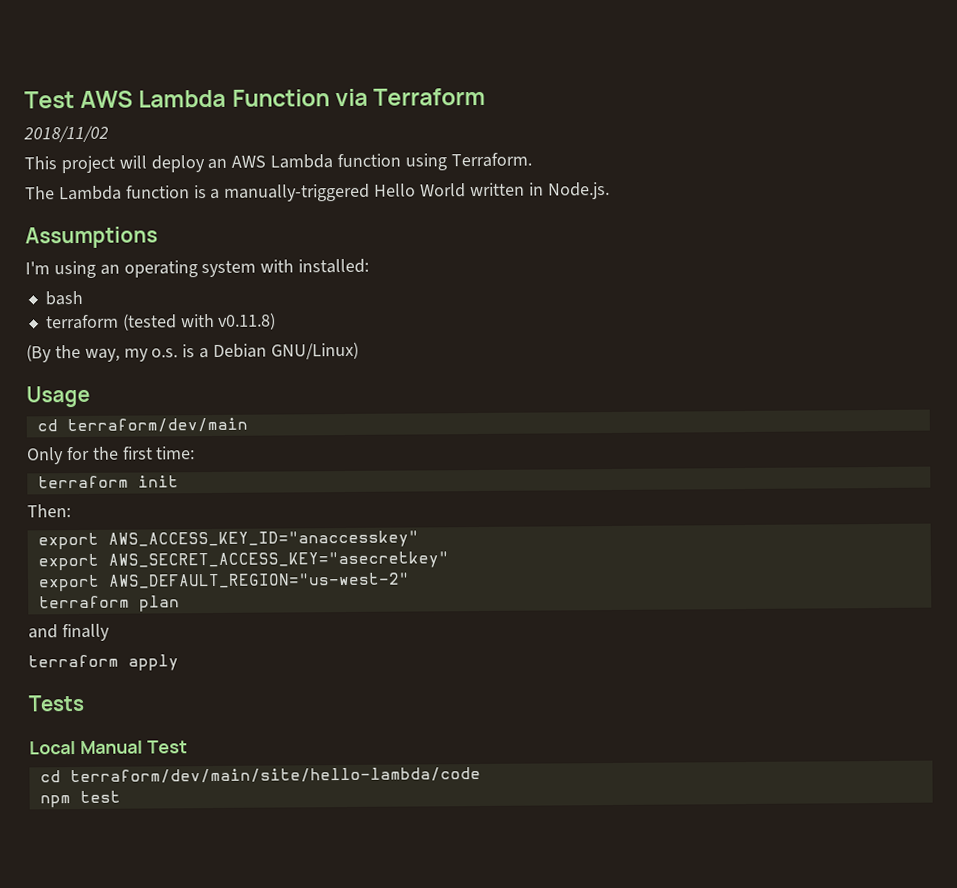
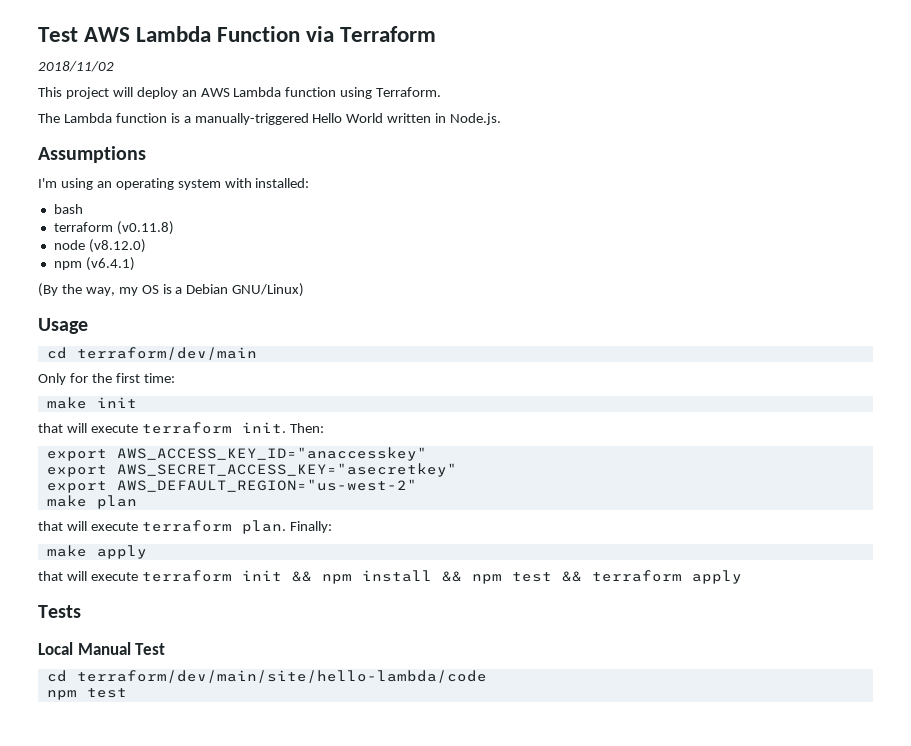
- terraform (tested with v0.11.8)
+ terraform (v0.11.8)
+ node (v8.12.0)
+ npm (v6.4.1)
- (By the way, my o.s. is a Debian GNU/Linux)
+ (By the way, my OS is a Debian GNU/Linux)
- terraform init
+ make init
+ that will execute terraform init.
- terraform plan
+ make plan
- and finally
- terraform apply
+ that will execute terraform plan. Finally:
+ make apply
+ that will execute terraform init && npm install && npm test && terraform apply

